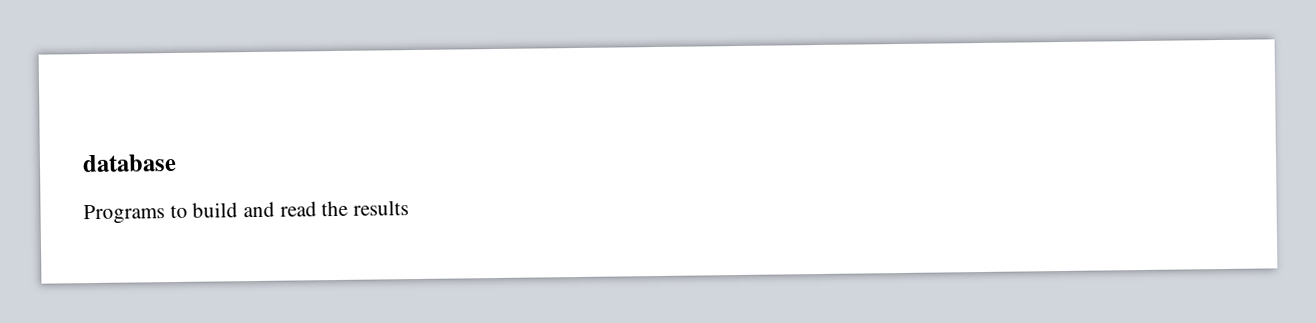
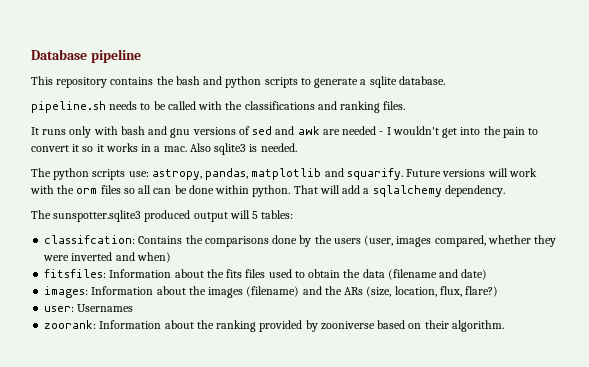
- database
- Programs to build and read the results
+ Database pipeline
+ This repository contains the bash and python scripts to generate a sqlite database.
+ pipeline.sh needs to be called with the classifications and ranking files.
+ It runs only with bash and gnu versions of sed and awk are needed - I wouldn't get into the pain to convert it so it works in a mac. Also sqlite3 is needed.
+ The python scripts use: astropy, pandas, matplotlib and squarify. Future versions will work with the orm files so all can be done within python. That will add a sqlalchemy dependency.
+ The sunspotter.sqlite3 produced output will 5 tables:
+ classifcation: Contains the comparisons done by the users (user, images compared, whether they were inverted and when)
+ fitsfiles: Information about the fits files used to obtain the data (filename and date)
+ images: Information about the images (filename) and the ARs (size, location, flux, flare?)
+ user: Usernames
+ zoorank: Information about the ranking provided by zooniverse based on their algorithm.

